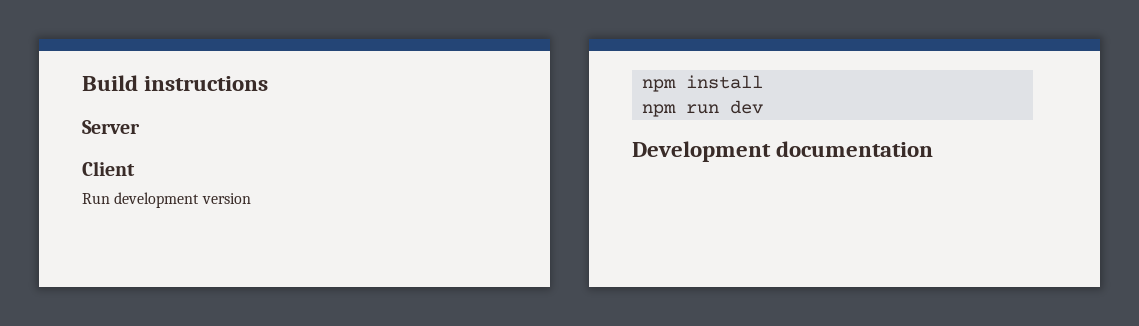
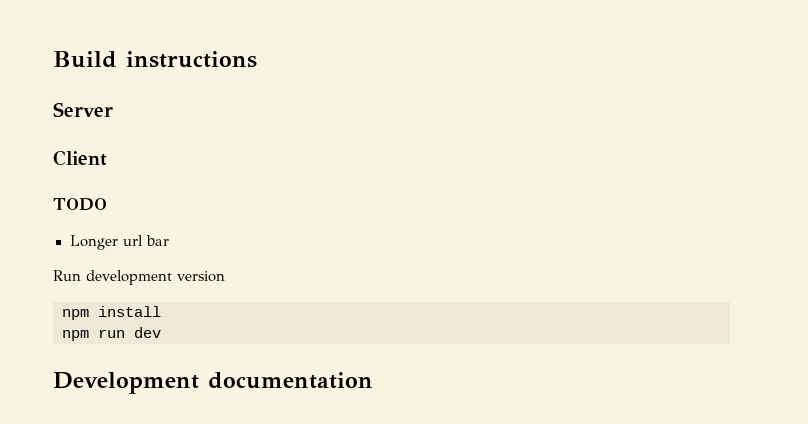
+ TODO
+ Longer url bar

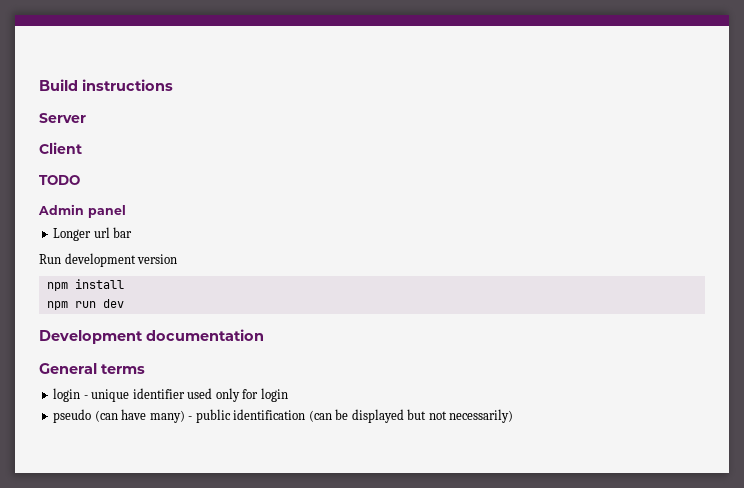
+ Admin panel
+ General terms
+ login - unique identifier used only for login
+ pseudo (can have many) - public identification (can be displayed but not necessarily)

